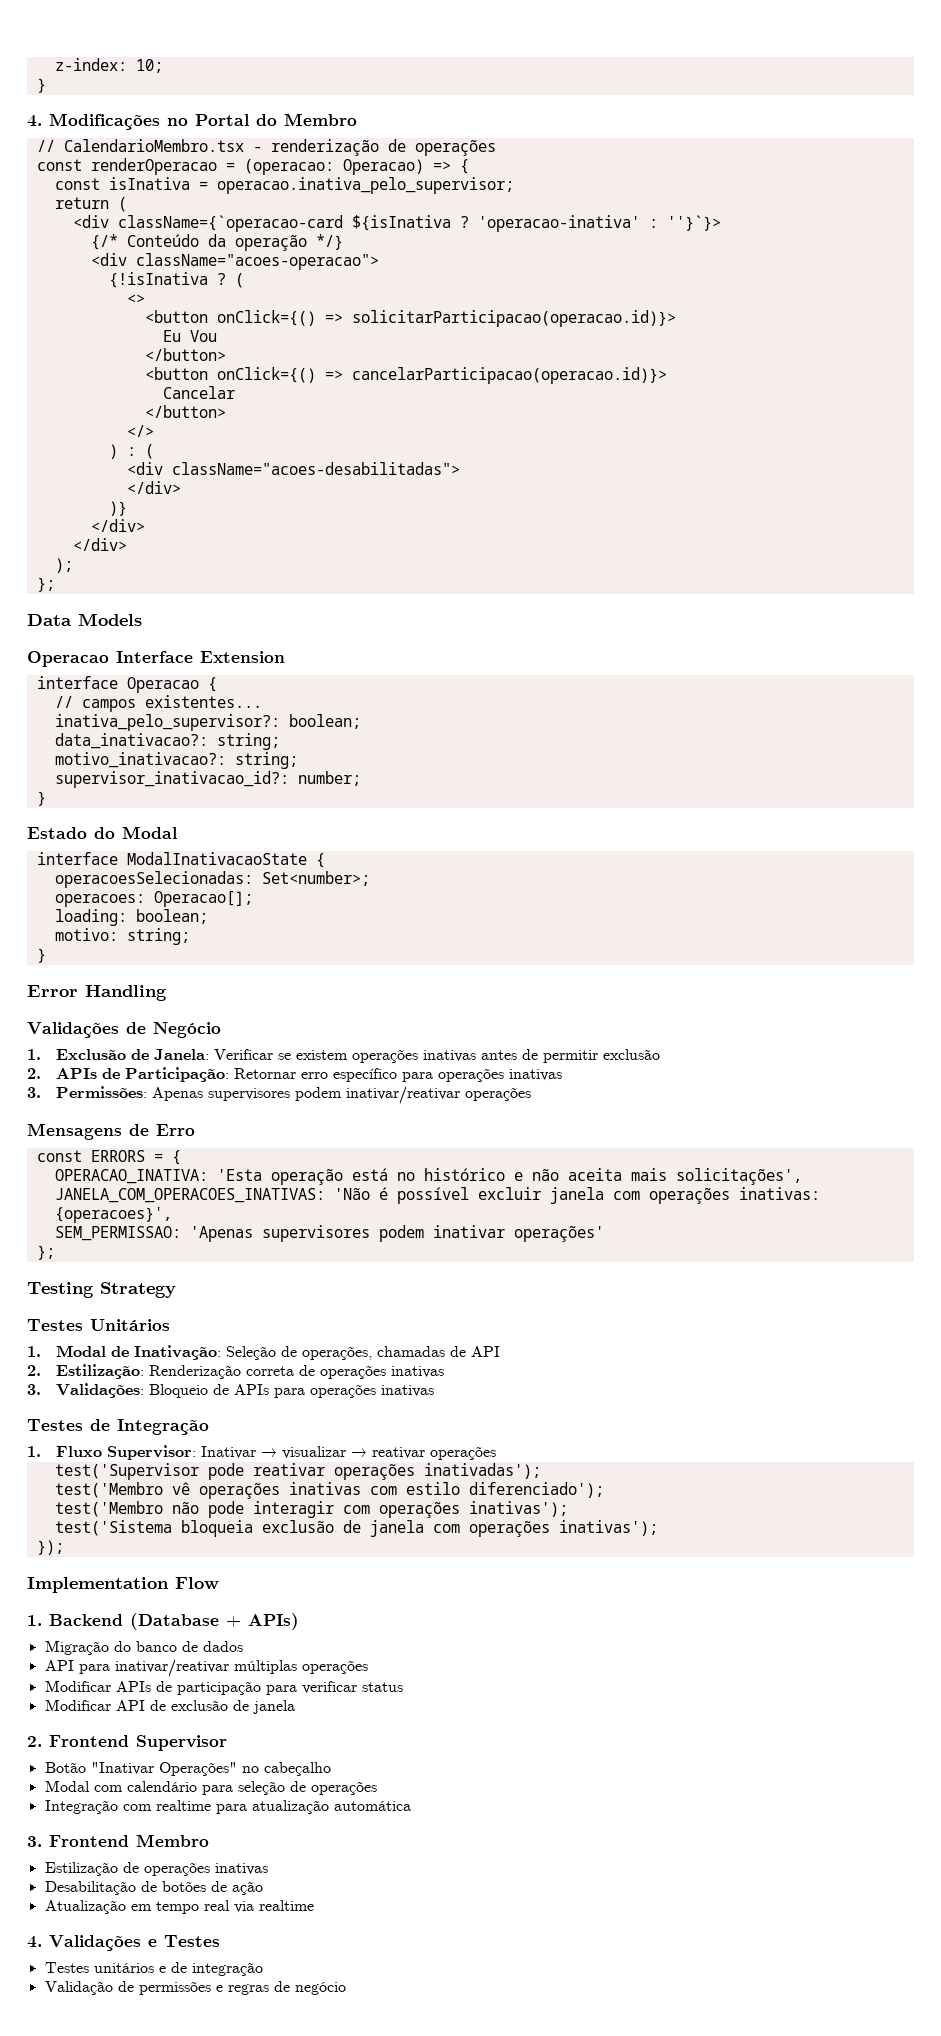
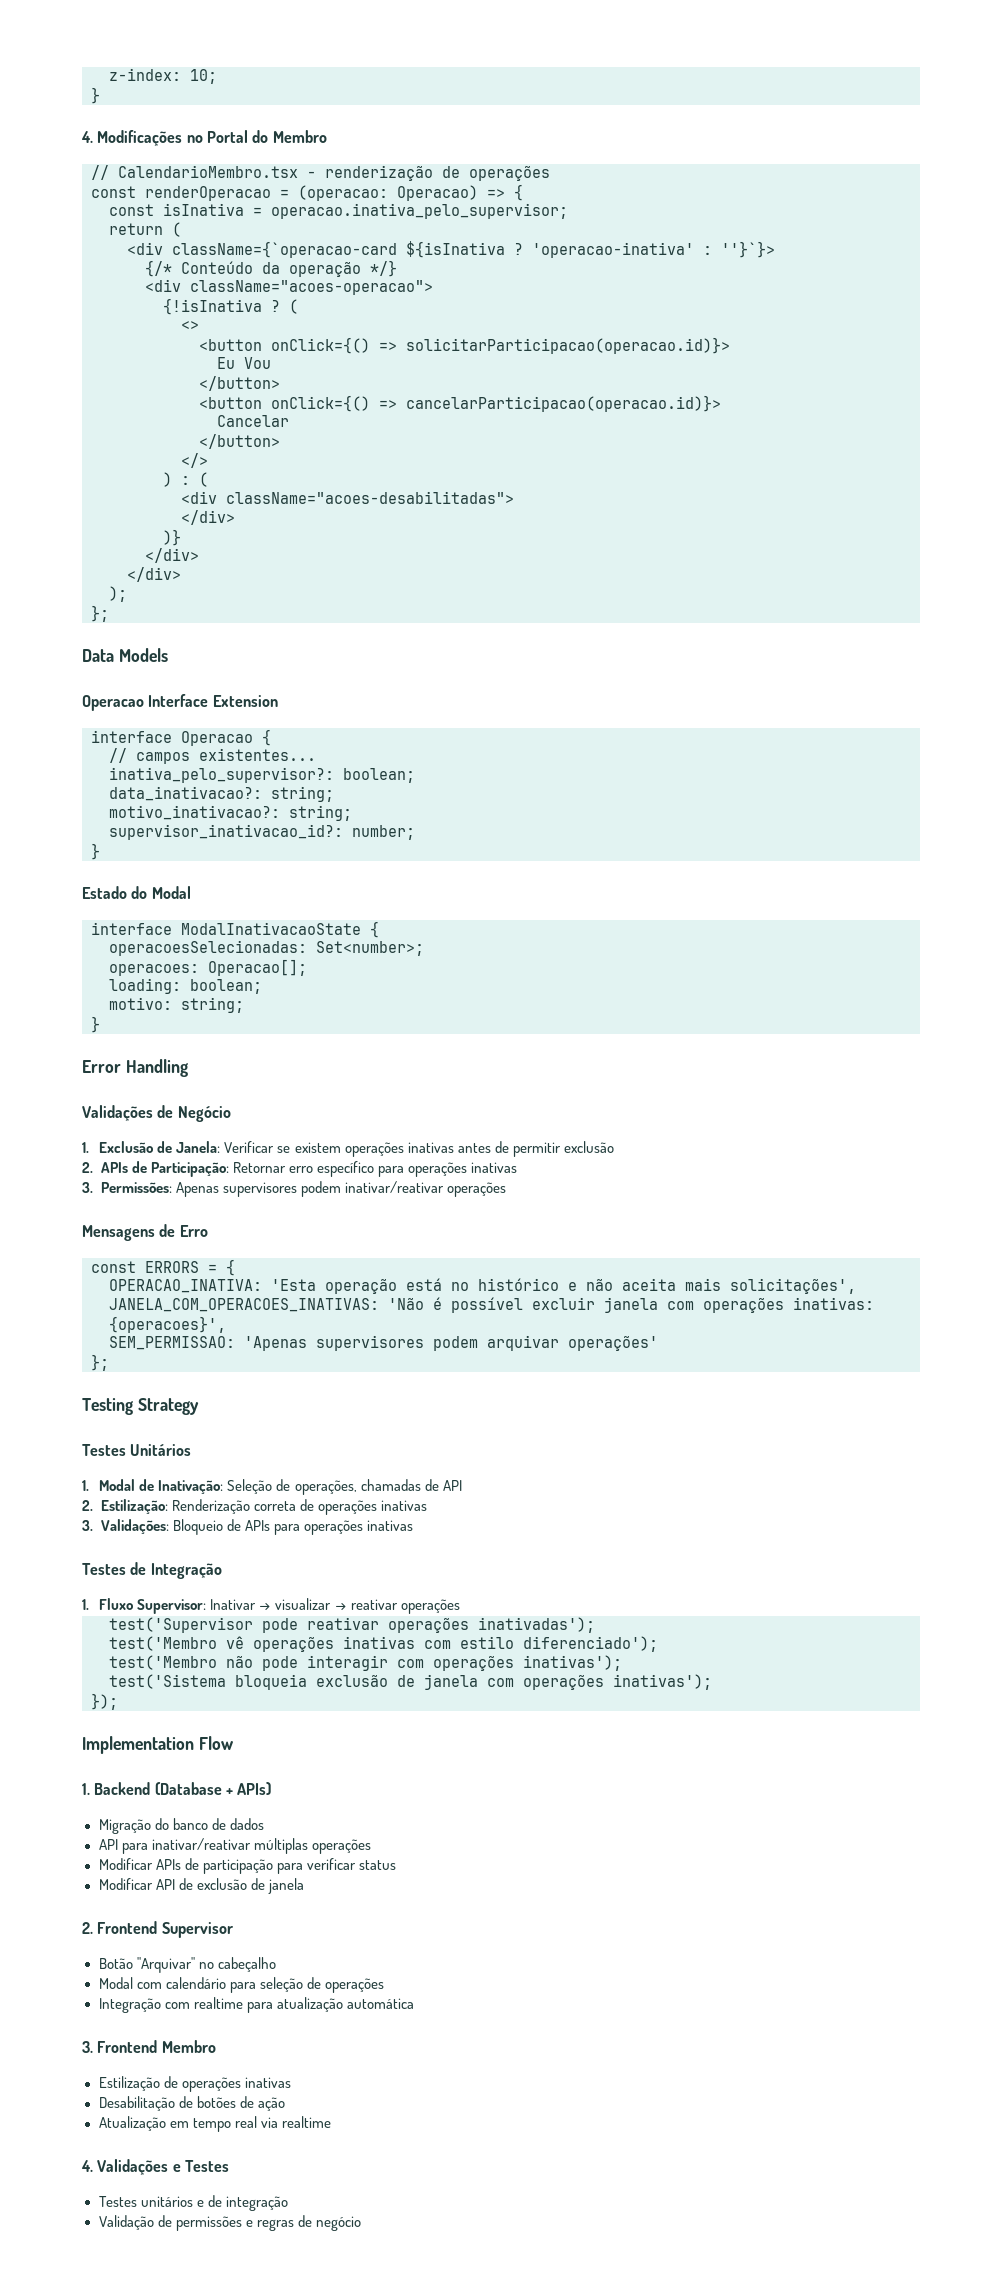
- SEM_PERMISSAO: 'Apenas supervisores podem inativar operações'
+ SEM_PERMISSAO: 'Apenas supervisores podem arquivar operações'
- Botão "Inativar Operações" no cabeçalho
+ Botão "Arquivar" no cabeçalho

